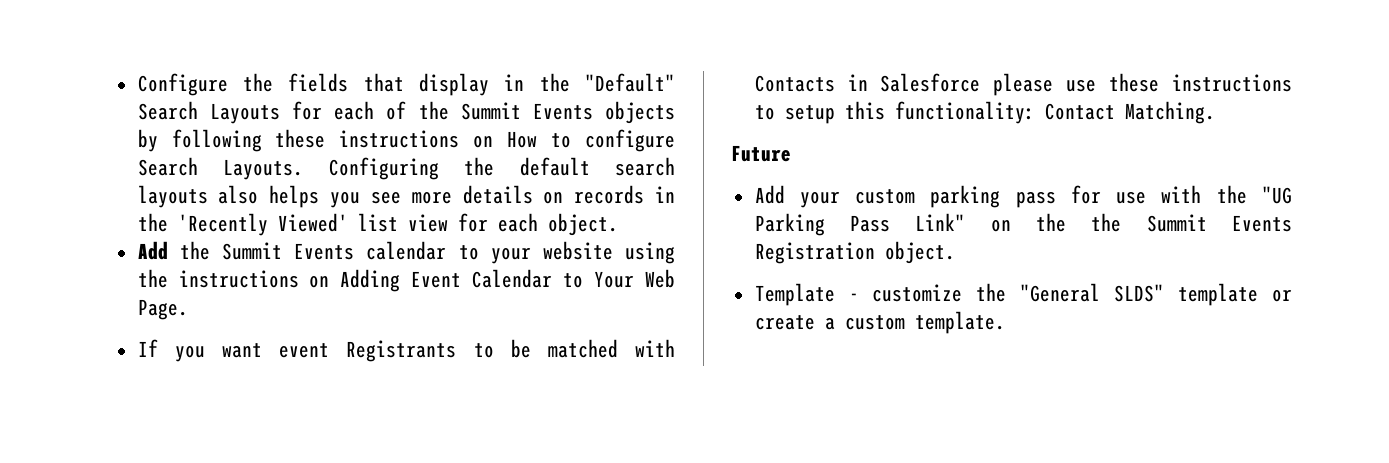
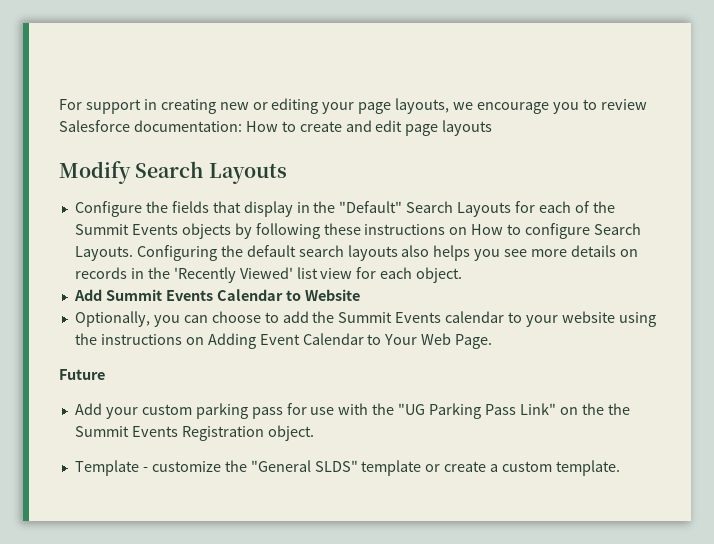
+ For support in creating new or editing your page layouts, we encourage you to review Salesforce documentation: How to create and edit page layouts
+ Modify Search Layouts
- Add the Summit Events calendar to your website using the instructions on Adding Event Calendar to Your Web Page.
+ Add Summit Events Calendar to Website
+ Optionally, you can choose to add the Summit Events calendar to your website using the instructions on Adding Event Calendar to Your Web Page.
- If you want event Registrants to be matched with Contacts in Salesforce please use these instructions to setup this functionality: Contact Matching.

